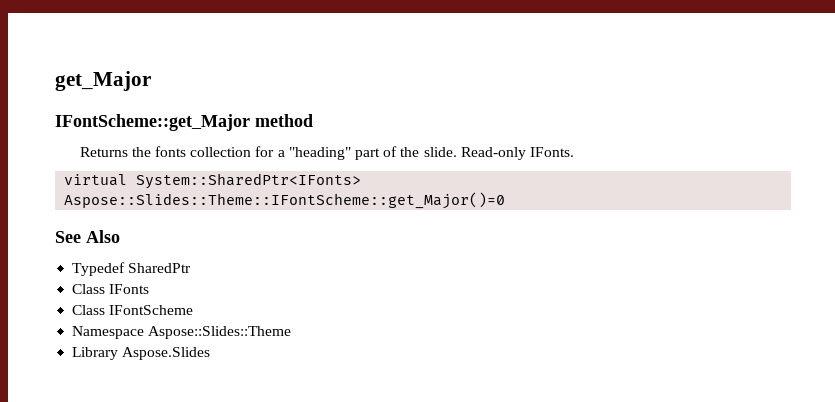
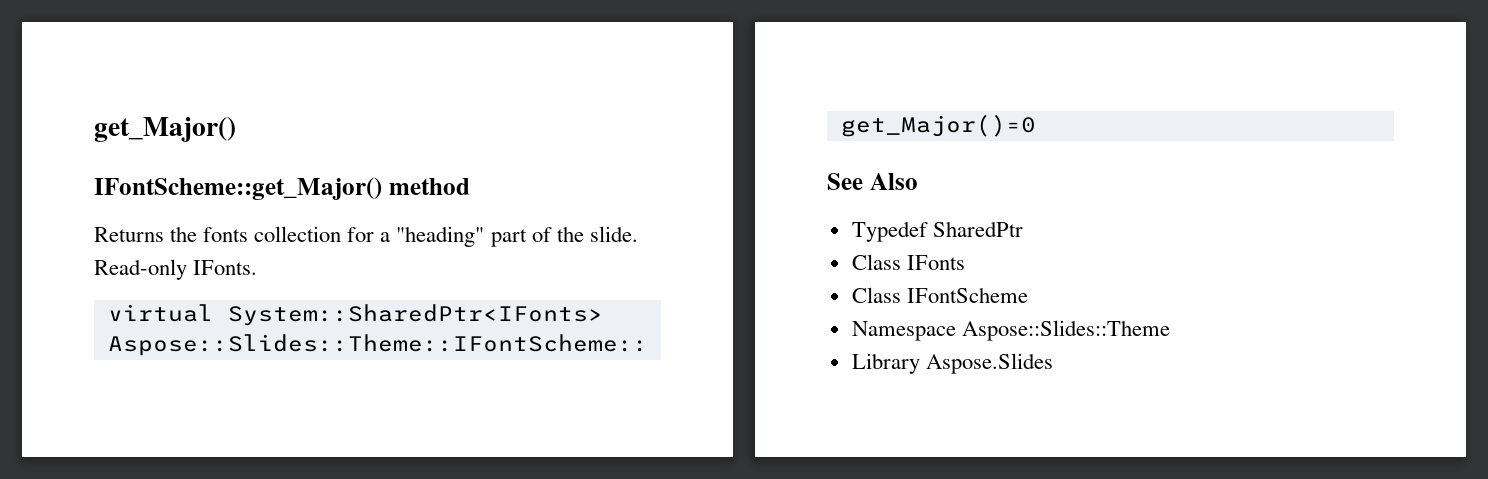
- get_Major
- IFontScheme::get_Major method
+ get_Major()
+ IFontScheme::get_Major() method

